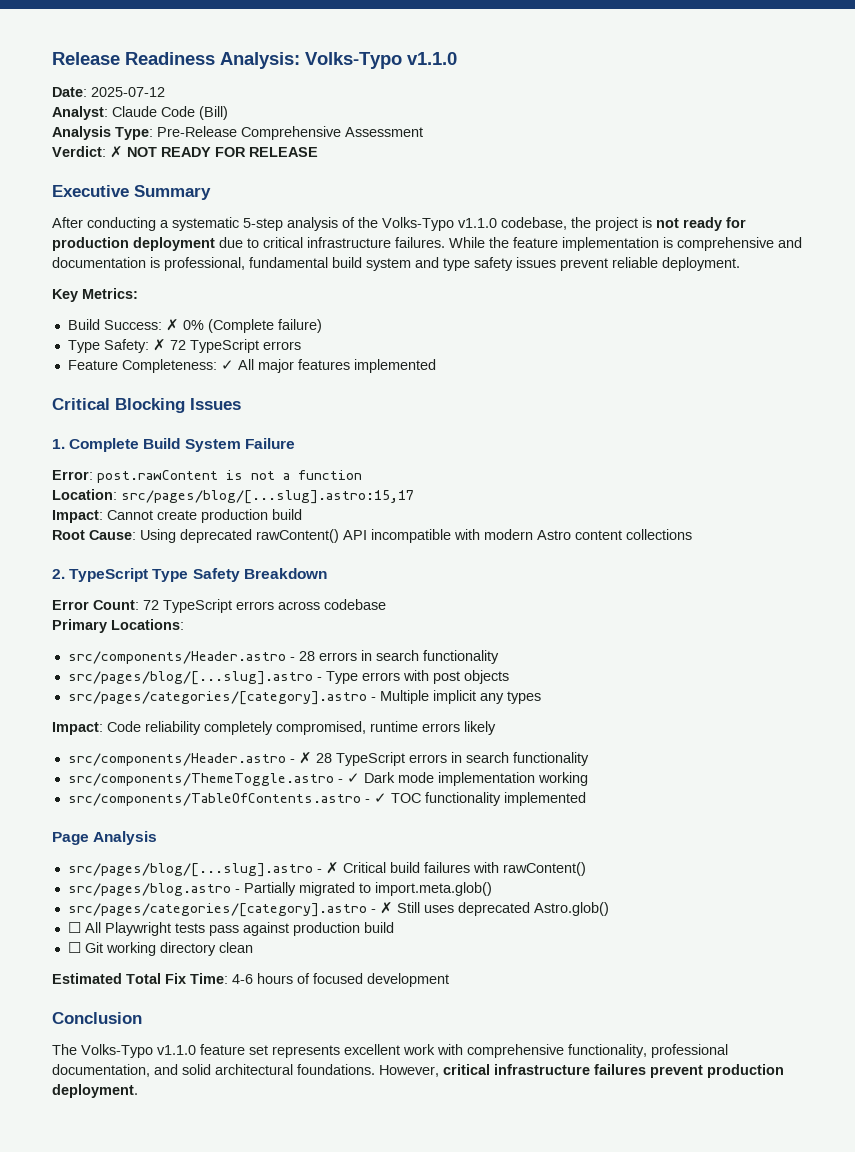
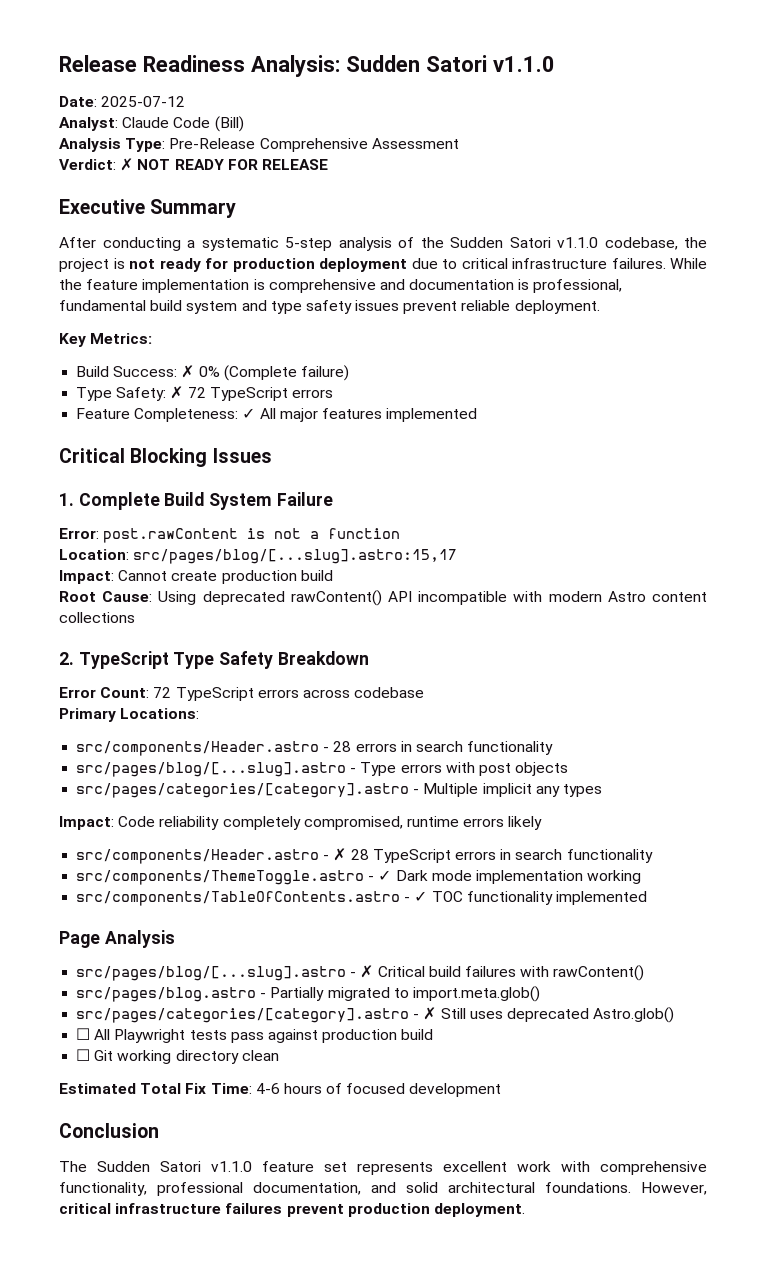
- Release Readiness Analysis: Volks-Typo v1.1.0
+ Release Readiness Analysis: Sudden Satori v1.1.0
- After conducting a systematic 5-step analysis of the Volks-Typo v1.1.0 codebase, the project is not ready for production deployment due to critical infrastructure failures.
+ After conducting a systematic 5-step analysis of the Sudden Satori v1.1.0 codebase, the project is not ready for production deployment due to critical infrastructure failures.
- The Volks-Typo v1.1.0 feature set represents excellent work with comprehensive functionality, professional documentation, and solid architectural foundations.
+ The Sudden Satori v1.1.0 feature set represents excellent work with comprehensive functionality, professional documentation, and solid architectural foundations.

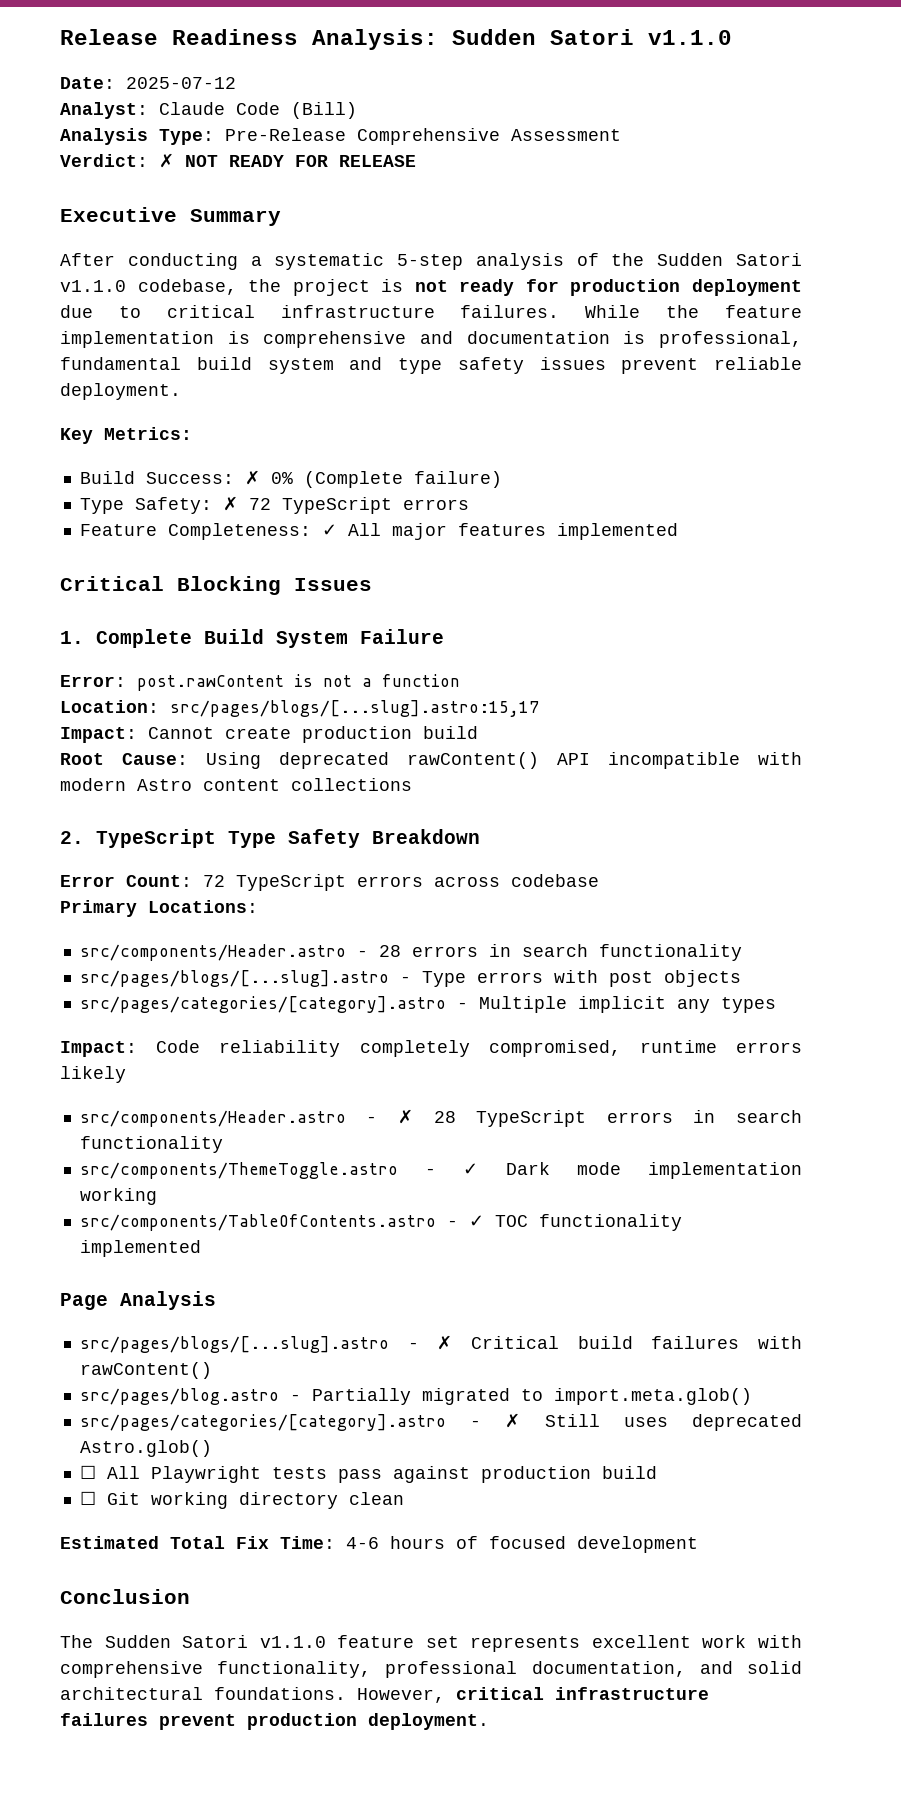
- Location: src/pages/blog/[...slug].astro:15,17
+ Location: src/pages/blogs/[...slug].astro:15,17
- src/pages/blog/[...slug].astro - Type errors with post objects
+ src/pages/blogs/[...slug].astro - Type errors with post objects
- src/pages/blog/[...slug].astro - ✗ Critical build failures with rawContent()
+ src/pages/blogs/[...slug].astro - ✗ Critical build failures with rawContent()

